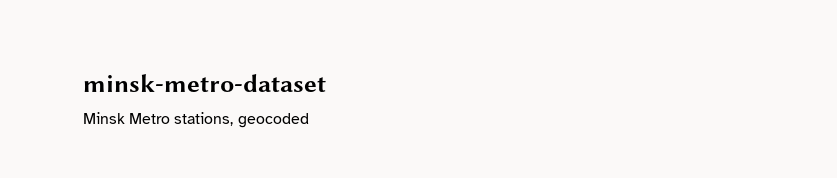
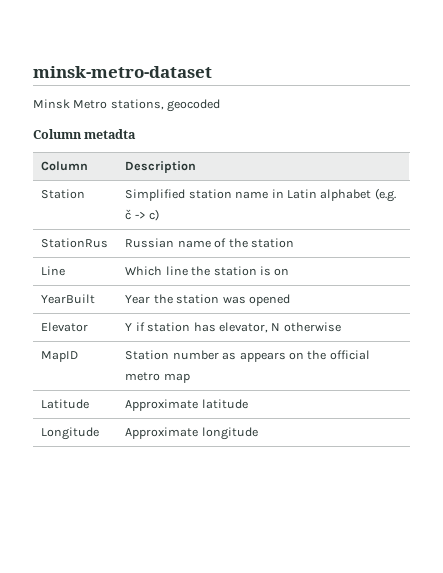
+ Column metadta
+ Column | Description
+ Station | Simplified station name in Latin alphabet (e.g. č -> c)
+ StationRus | Russian name of the station
+ Line | Which line the station is on
+ YearBuilt | Year the station was opened
+ Elevator | Y if station has elevator, N otherwise
+ MapID | Station number as appears on the official metro map
+ Latitude | Approximate latitude
+ Longitude | Approximate longitude

